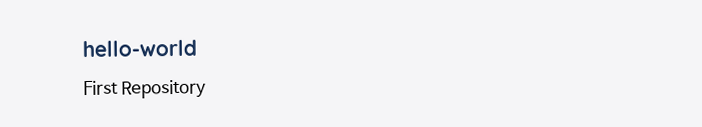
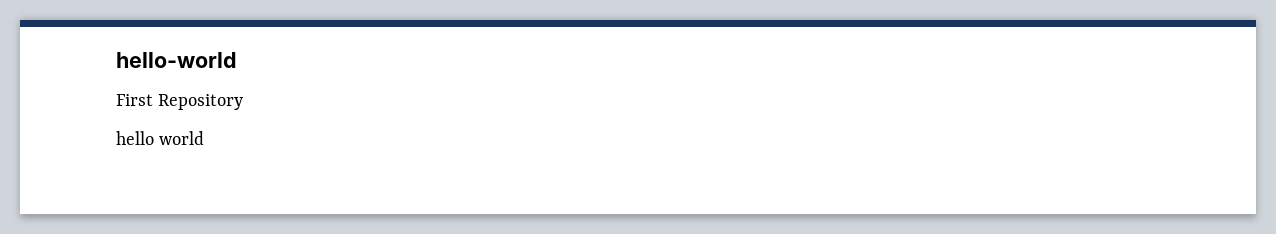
+ hello world

